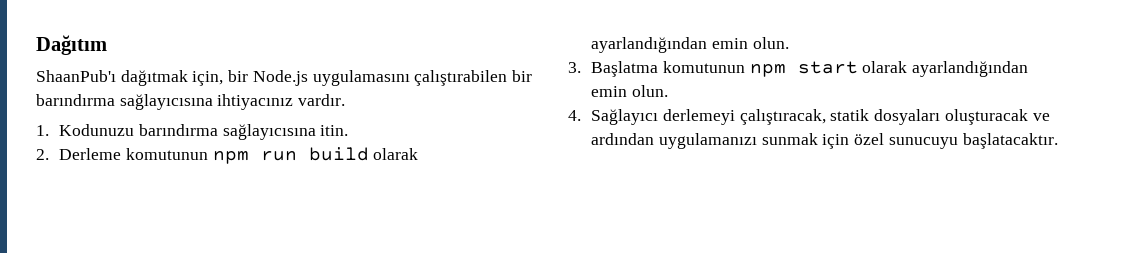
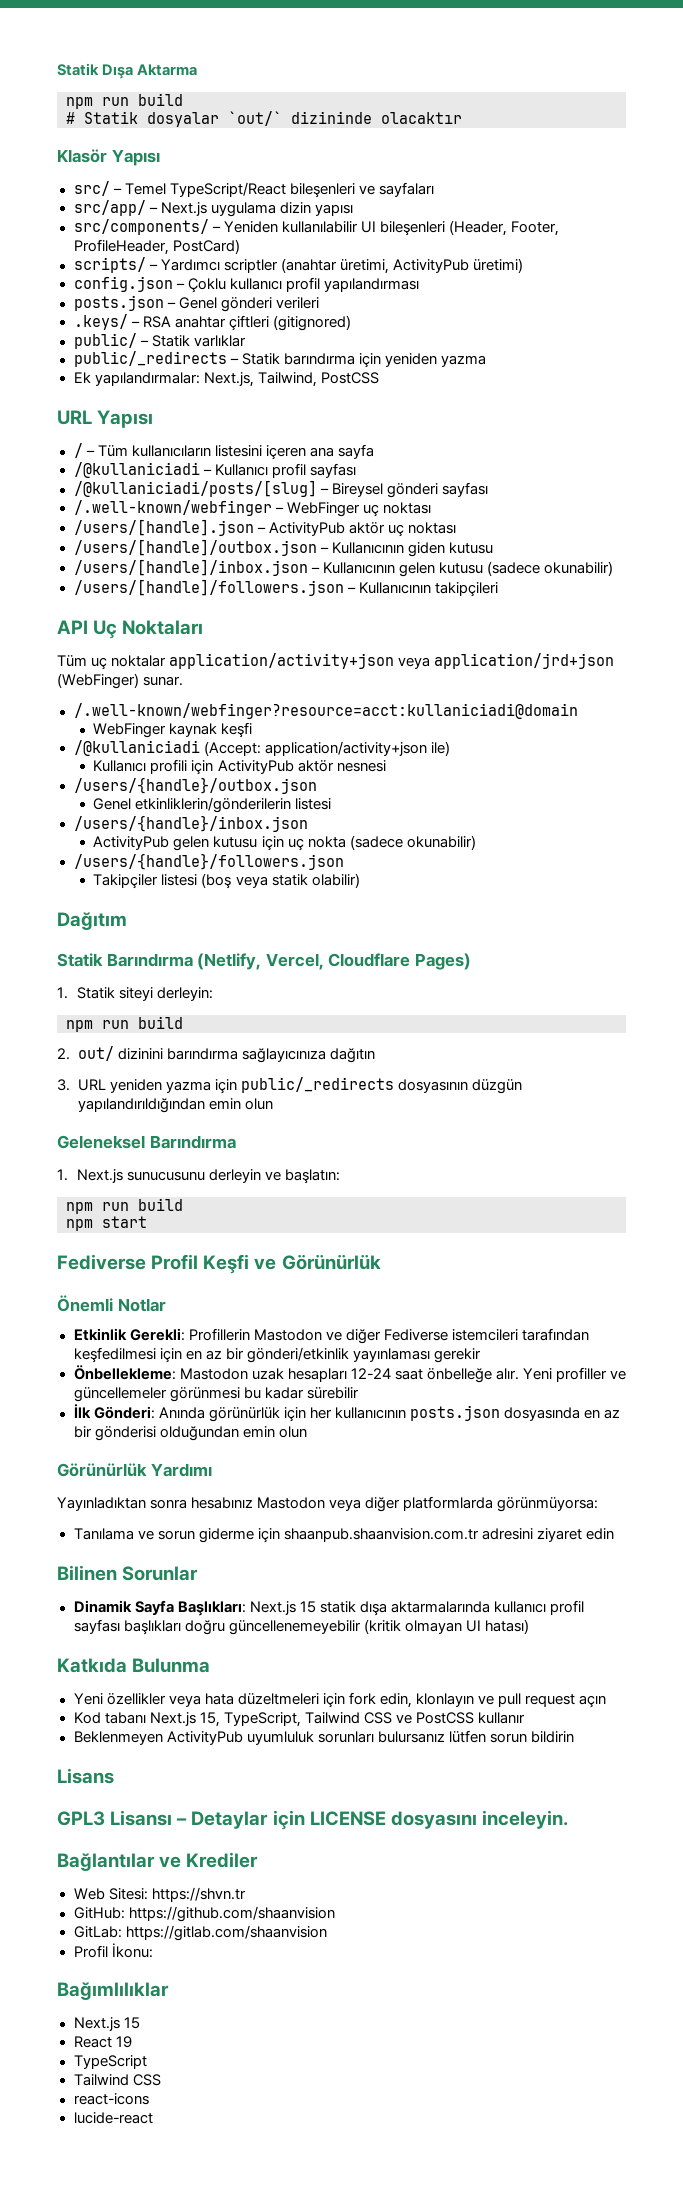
+ Statik Dışa Aktarma
+ npm run build
+ # Statik dosyalar `out/` dizininde olacaktır
+ Klasör Yapısı
+ src/ – Temel TypeScript/React bileşenleri ve sayfaları
+ src/app/ – Next.js uygulama dizin yapısı
+ src/components/ – Yeniden kullanılabilir UI bileşenleri (Header, Footer, ProfileHeader, PostCard)
+ scripts/ – Yardımcı scriptler (anahtar üretimi, ActivityPub üretimi)
+ config.json – Çoklu kullanıcı profil yapılandırması
+ posts.json – Genel gönderi verileri
+ .keys/ – RSA anahtar çiftleri (gitignored)
+ public/ – Statik varlıklar
+ public/_redirects – Statik barındırma için yeniden yazma
+ Ek yapılandırmalar: Next.js, Tailwind, PostCSS
+ URL Yapısı
+ / – Tüm kullanıcıların listesini içeren ana sayfa
+ /@kullaniciadi – Kullanıcı profil sayfası
+ /@kullaniciadi/posts/[slug] – Bireysel gönderi sayfası
+ /.well-known/webfinger – WebFinger uç noktası
+ /users/[handle].json – ActivityPub aktör uç noktası
+ /users/[handle]/outbox.json – Kullanıcının giden kutusu
+ /users/[handle]/inbox.json – Kullanıcının gelen kutusu (sadece okunabilir)
+ /users/[handle]/followers.json – Kullanıcının takipçileri
+ API Uç Noktaları
+ Tüm uç noktalar application/activity+json veya application/jrd+json (WebFinger) sunar.
+ /.well-known/webfinger?resource=acct:kullaniciadi@domain
+ WebFinger kaynak keşfi
+ /@kullaniciadi (Accept: application/activity+json ile)
+ Kullanıcı profili için ActivityPub aktör nesnesi
+ /users/{handle}/outbox.json
+ Genel etkinliklerin/gönderilerin listesi
+ /users/{handle}/inbox.json
+ ActivityPub gelen kutusu için uç nokta (sadece okunabilir)
+ /users/{handle}/followers.json
+ Takipçiler listesi (boş veya statik olabilir)
  Dağıtım
- ShaanPub'ı dağıtmak için, bir Node.js uygulamasını çalıştırabilen bir barındırma sağlayıcısına ihtiyacınız vardır.
- 1. Kodunuzu barındırma sağlayıcısına itin.
- 2. Derleme komutunun npm run build olarak ayarlandığından emin olun.
- 3. Başlatma komutunun npm start olarak ayarlandığından emin olun.
- 4. Sağlayıcı derlemeyi çalıştıracak, statik dosyaları oluşturacak ve ardından uygulamanızı sunmak için özel sunucuyu başlatacaktır.
+ Statik Barındırma (Netlify, Vercel, Cloudflare Pages)
+ 1. Statik siteyi derleyin:
+ npm run build
+ 2. out/ dizinini barındırma sağlayıcınıza dağıtın
+ 3. URL yeniden yazma için public/_redirects dosyasının düzgün yapılandırıldığından emin olun
+ Geleneksel Barındırma
+ 1. Next.js sunucusunu derleyin ve başlatın:
+ npm run build
+ npm start
+ Fediverse Profil Keşfi ve Görünürlük
+ Önemli Notlar
+ Etkinlik Gerekli: Profillerin Mastodon ve diğer Fediverse istemcileri tarafından keşfedilmesi için en az bir gönderi/etkinlik yayınlaması gerekir
+ Önbellekleme: Mastodon uzak hesapları 12-24 saat önbelleğe alır. Yeni profiller ve güncellemeler görünmesi bu kadar sürebilir
+ İlk Gönderi: Anında görünürlük için her kullanıcının posts.json dosyasında en az bir gönderisi olduğundan emin olun
+ Görünürlük Yardımı
+ Yayınladıktan sonra hesabınız Mastodon veya diğer platformlarda görünmüyorsa:
+ Tanılama ve sorun giderme için shaanpub.shaanvision.com.tr adresini ziyaret edin
+ Bilinen Sorunlar
+ Dinamik Sayfa Başlıkları: Next.js 15 statik dışa aktarmalarında kullanıcı profil sayfası başlıkları doğru güncellenemeyebilir (kritik olmayan UI hatası)
+ Katkıda Bulunma
+ Yeni özellikler veya hata düzeltmeleri için fork edin, klonlayın ve pull request açın
+ Kod tabanı Next.js 15, TypeScript, Tailwind CSS ve PostCSS kullanır
+ Beklenmeyen ActivityPub uyumluluk sorunları bulursanız lütfen sorun bildirin
+ Lisans
+ GPL3 Lisansı – Detaylar için LICENSE dosyasını inceleyin.
+ Bağlantılar ve Krediler
+ Web Sitesi: https://shvn.tr
+ GitHub: https://github.com/shaanvision
+ GitLab: https://gitlab.com/shaanvision
+ Profil İkonu:
+ Bağımlılıklar
+ Next.js 15
+ React 19
+ TypeScript
+ Tailwind CSS
+ react-icons
+ lucide-react

